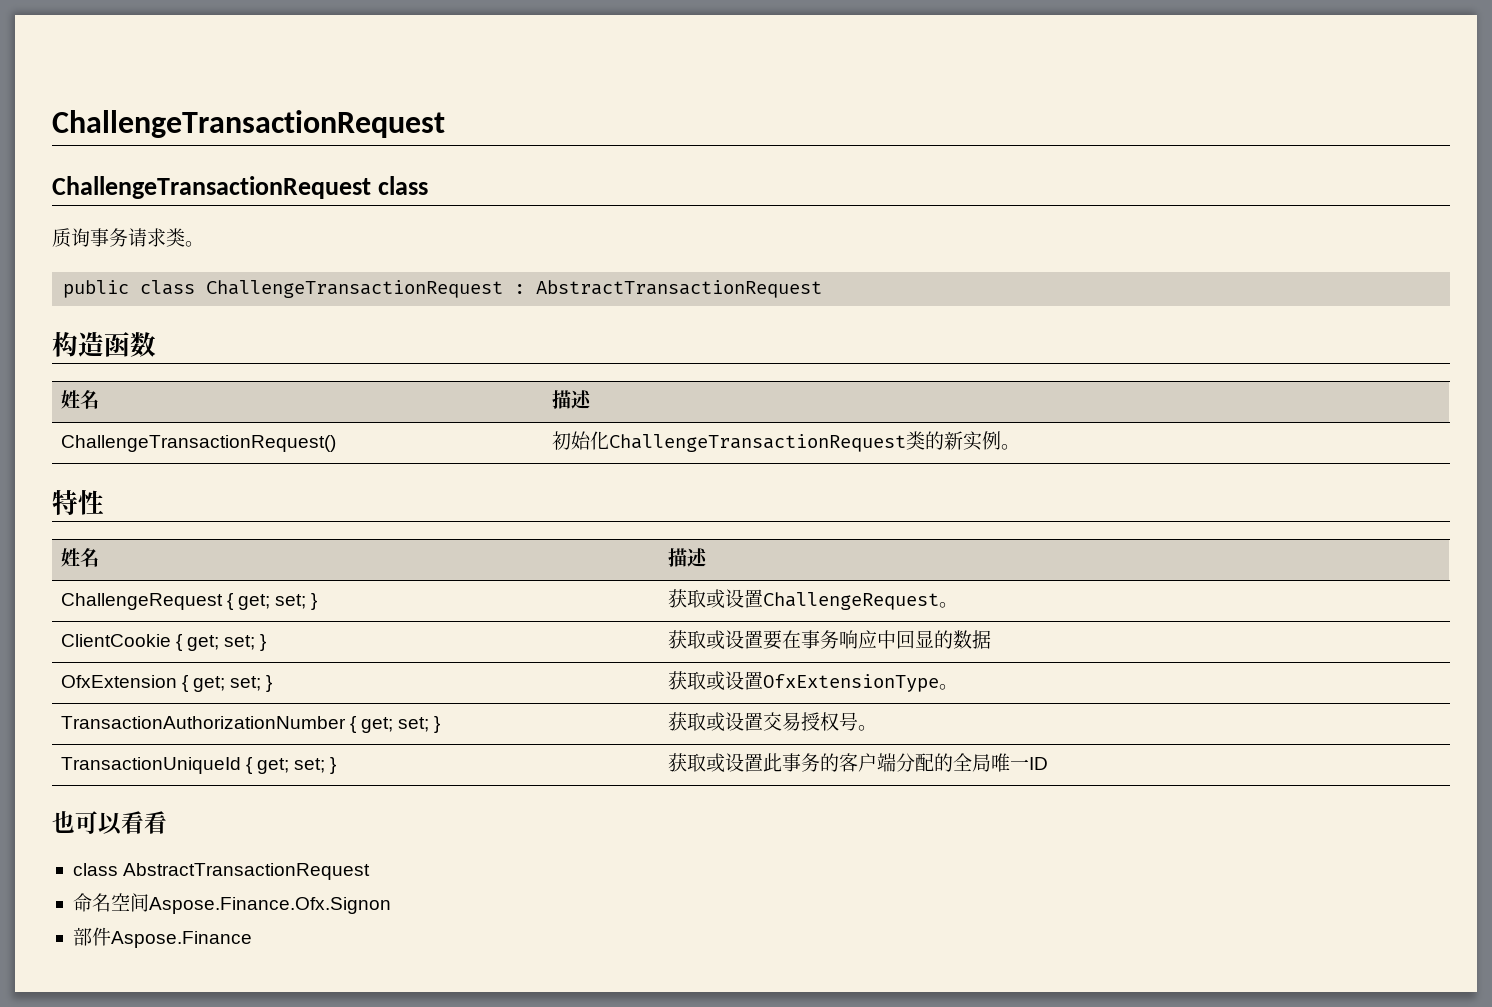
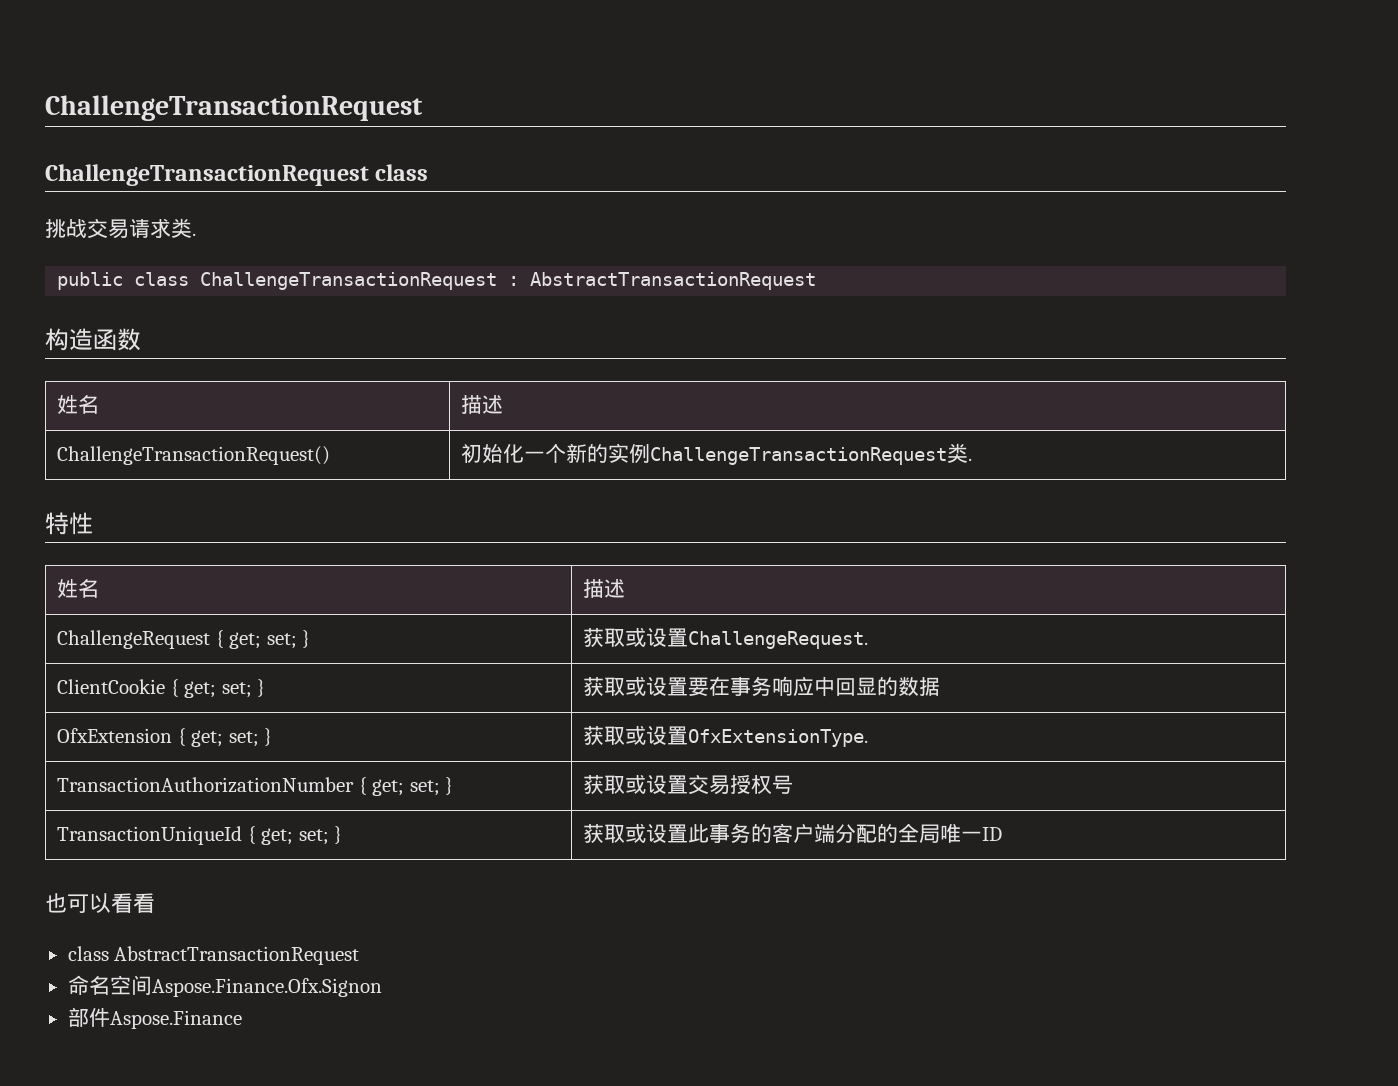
- 质询事务请求类。
+ 挑战交易请求类.
- ChallengeTransactionRequest() | 初始化ChallengeTransactionRequest类的新实例。
+ ChallengeTransactionRequest() | 初始化一个新的实例ChallengeTransactionRequest类.
- ChallengeRequest { get; set; } | 获取或设置ChallengeRequest。
+ ChallengeRequest { get; set; } | 获取或设置ChallengeRequest.
- OfxExtension { get; set; } | 获取或设置OfxExtensionType。
+ OfxExtension { get; set; } | 获取或设置OfxExtensionType.
- TransactionAuthorizationNumber { get; set; } | 获取或设置交易授权号。
+ TransactionAuthorizationNumber { get; set; } | 获取或设置交易授权号

